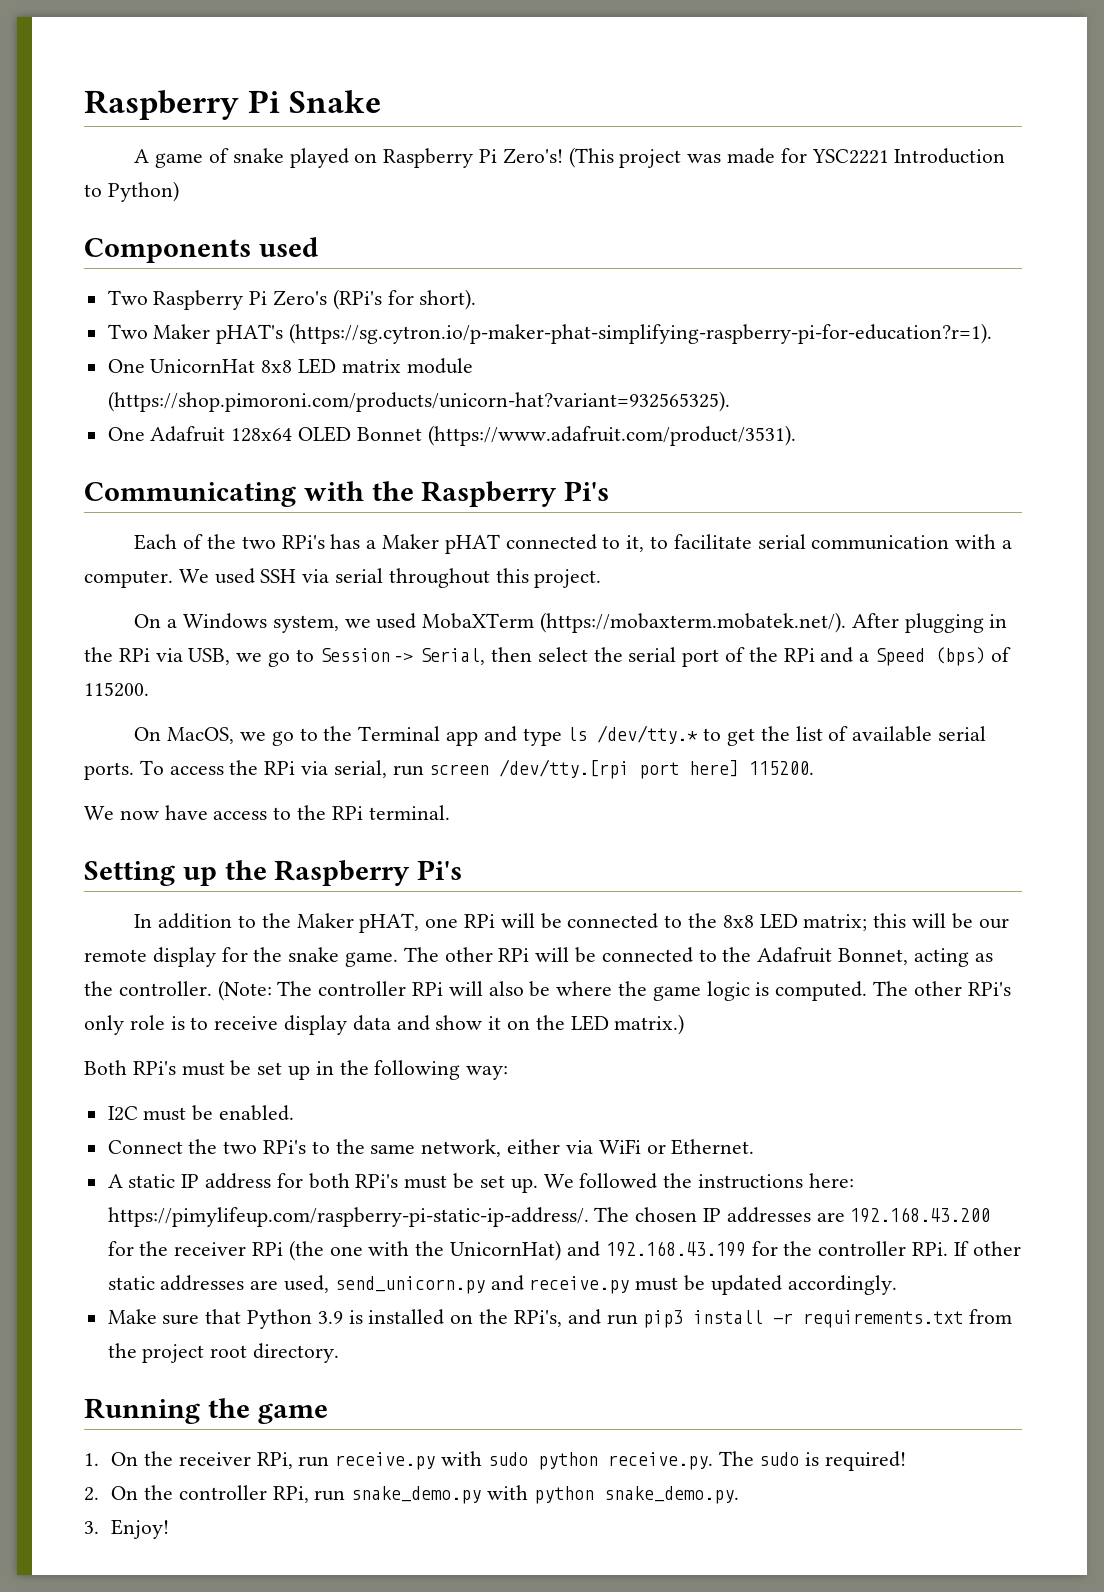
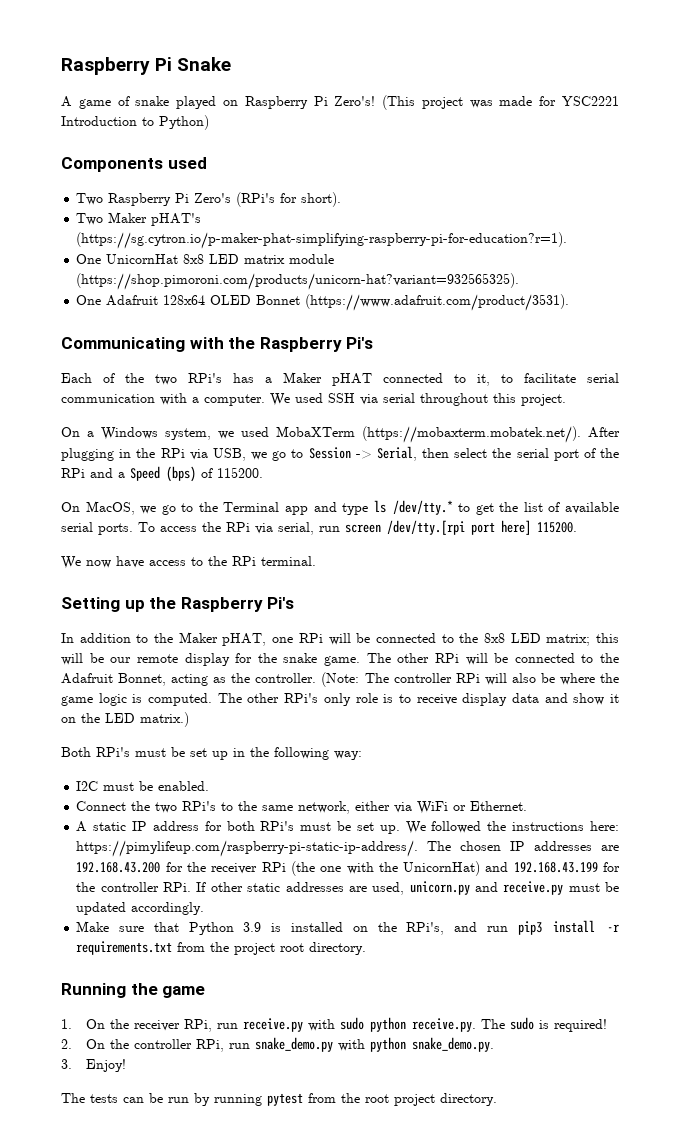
- We followed the instructions here: https://pimylifeup.com/raspberry-pi-static-ip-address/. The chosen IP addresses are 192.168.43.200 for the receiver RPi (the one with the UnicornHat) and 192.168.43.199 for the controller RPi. If other static addresses are used, send_unicorn.py and receive.py must be updated accordingly.
+ We followed the instructions here: https://pimylifeup.com/raspberry-pi-static-ip-address/. The chosen IP addresses are 192.168.43.200 for the receiver RPi (the one with the UnicornHat) and 192.168.43.199 for the controller RPi. If other static addresses are used, unicorn.py and receive.py must be updated accordingly.
+ The tests can be run by running pytest from the root project directory.

